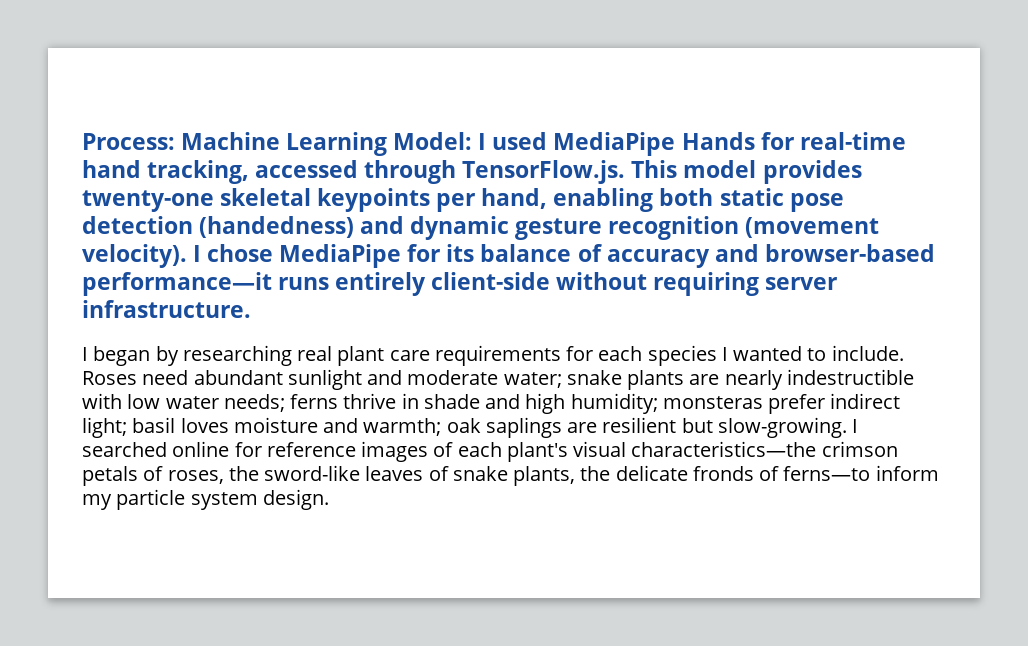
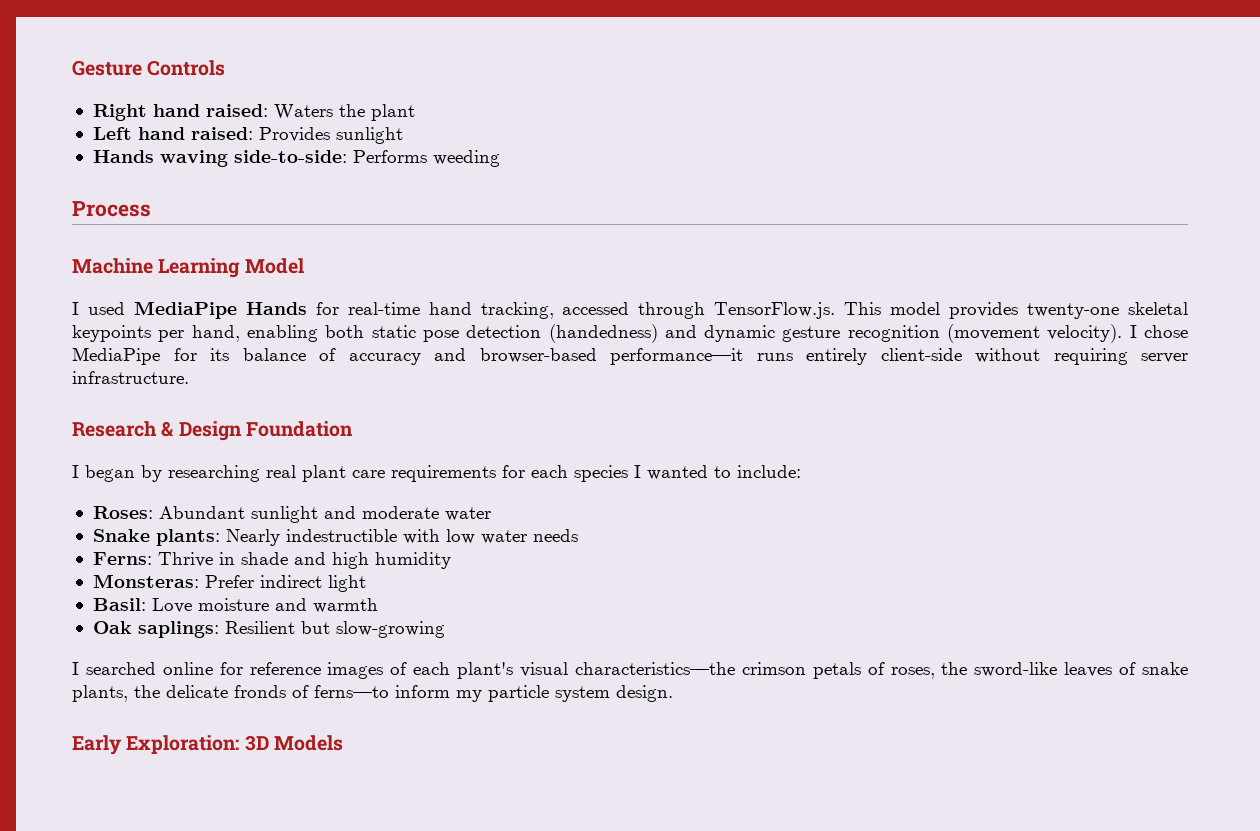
- Process: Machine Learning Model: I used MediaPipe Hands for real-time hand tracking, accessed through TensorFlow.js. This model provides twenty-one skeletal keypoints per hand, enabling both static pose detection (handedness) and dynamic gesture recognition (movement velocity).
+ Gesture Controls
+ Right hand raised: Waters the plant
+ Left hand raised: Provides sunlight
+ Hands waving side-to-side: Performs weeding
+ Process
+ Machine Learning Model
+ I used MediaPipe Hands for real-time hand tracking, accessed through TensorFlow.js. This model provides twenty-one skeletal keypoints per hand, enabling both static pose detection (handedness) and dynamic gesture recognition (movement velocity).
+ Research & Design Foundation
- I began by researching real plant care requirements for each species I wanted to include. Roses need abundant sunlight and moderate water; snake plants are nearly indestructible with low water needs; ferns thrive in shade and high humidity; monsteras prefer indirect light; basil loves moisture and warmth; oak saplings are resilient but slow-growing. I searched online for reference images of each plant's visual characteristics—the crimson petals of roses, the sword-like leaves of snake plants, the delicate fronds of ferns—to inform my particle system design.
+ I began by researching real plant care requirements for each species I wanted to include:
+ Roses: Abundant sunlight and moderate water
+ Snake plants: Nearly indestructible with low water needs
+ Ferns: Thrive in shade and high humidity
+ Monsteras: Prefer indirect light
+ Basil: Love moisture and warmth
+ Oak saplings: Resilient but slow-growing
+ I searched online for reference images of each plant's visual characteristics—the crimson petals of roses, the sword-like leaves of snake plants, the delicate fronds of ferns—to inform my particle system design.
+ Early Exploration: 3D Models

